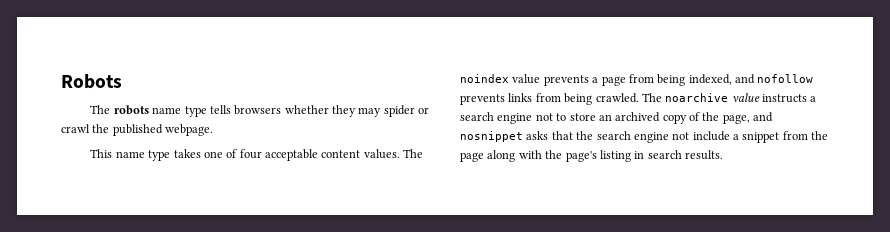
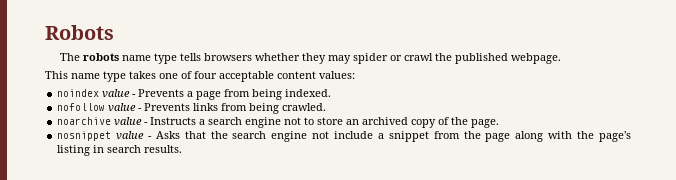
- This name type takes one of four acceptable content values. The noindex value prevents a page from being indexed, and nofollow prevents links from being crawled. The noarchive value instructs a search engine not to store an archived copy of the page, and nosnippet asks that the search engine not include a snippet from the page along with the page's listing in search results.
+ This name type takes one of four acceptable content values:
+ noindex value - Prevents a page from being indexed.
+ nofollow value - Prevents links from being crawled.
+ noarchive value - Instructs a search engine not to store an archived copy of the page.
+ nosnippet value - Asks that the search engine not include a snippet from the page along with the page's listing in search results.

